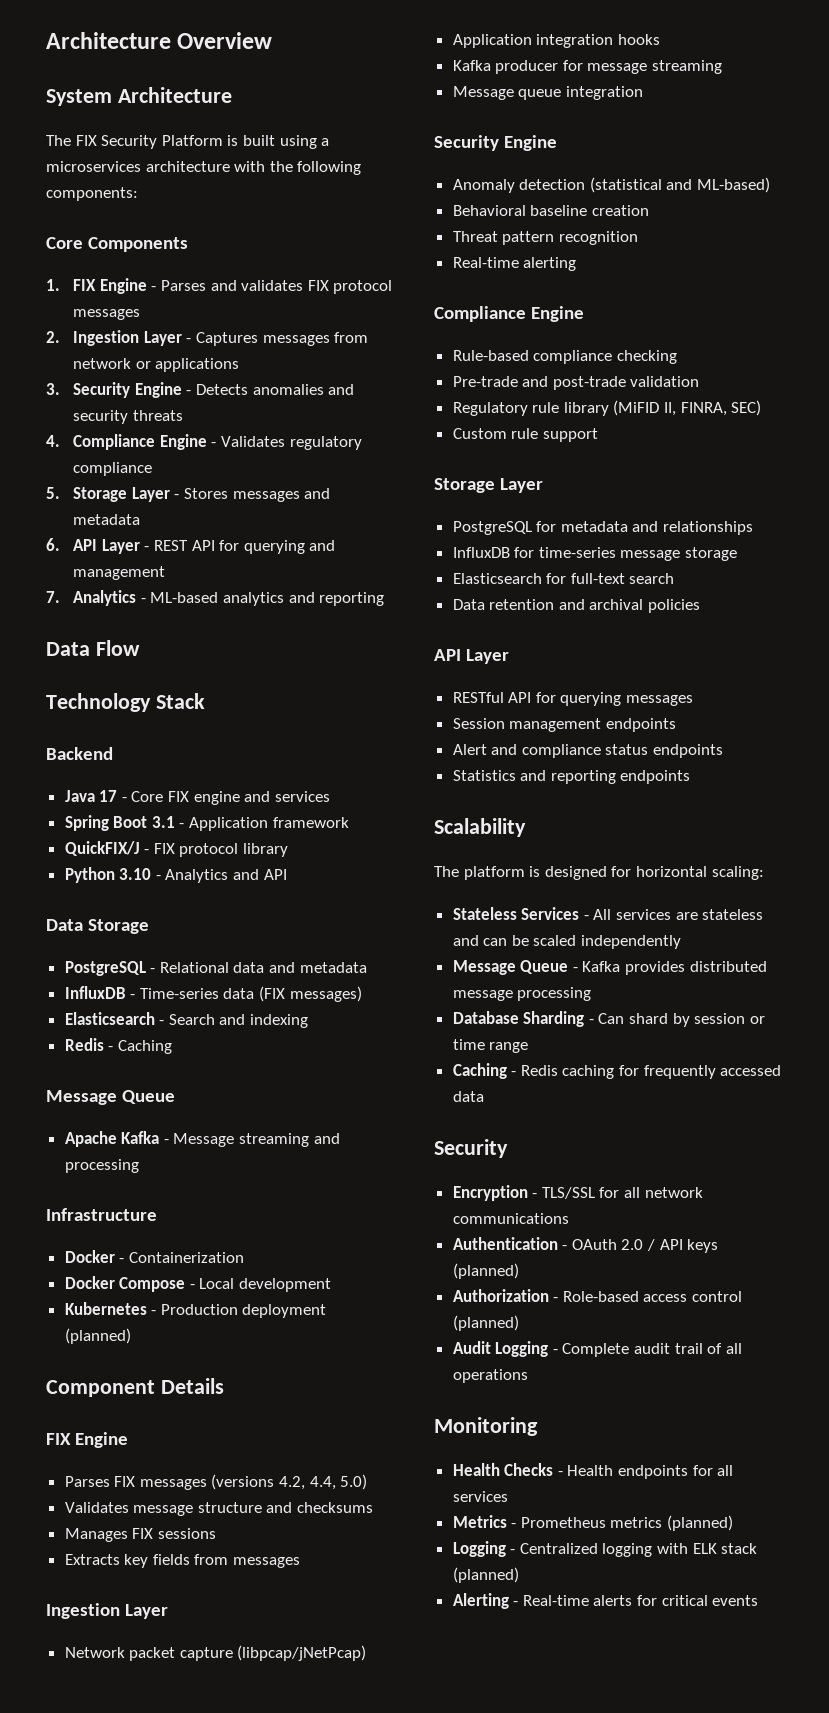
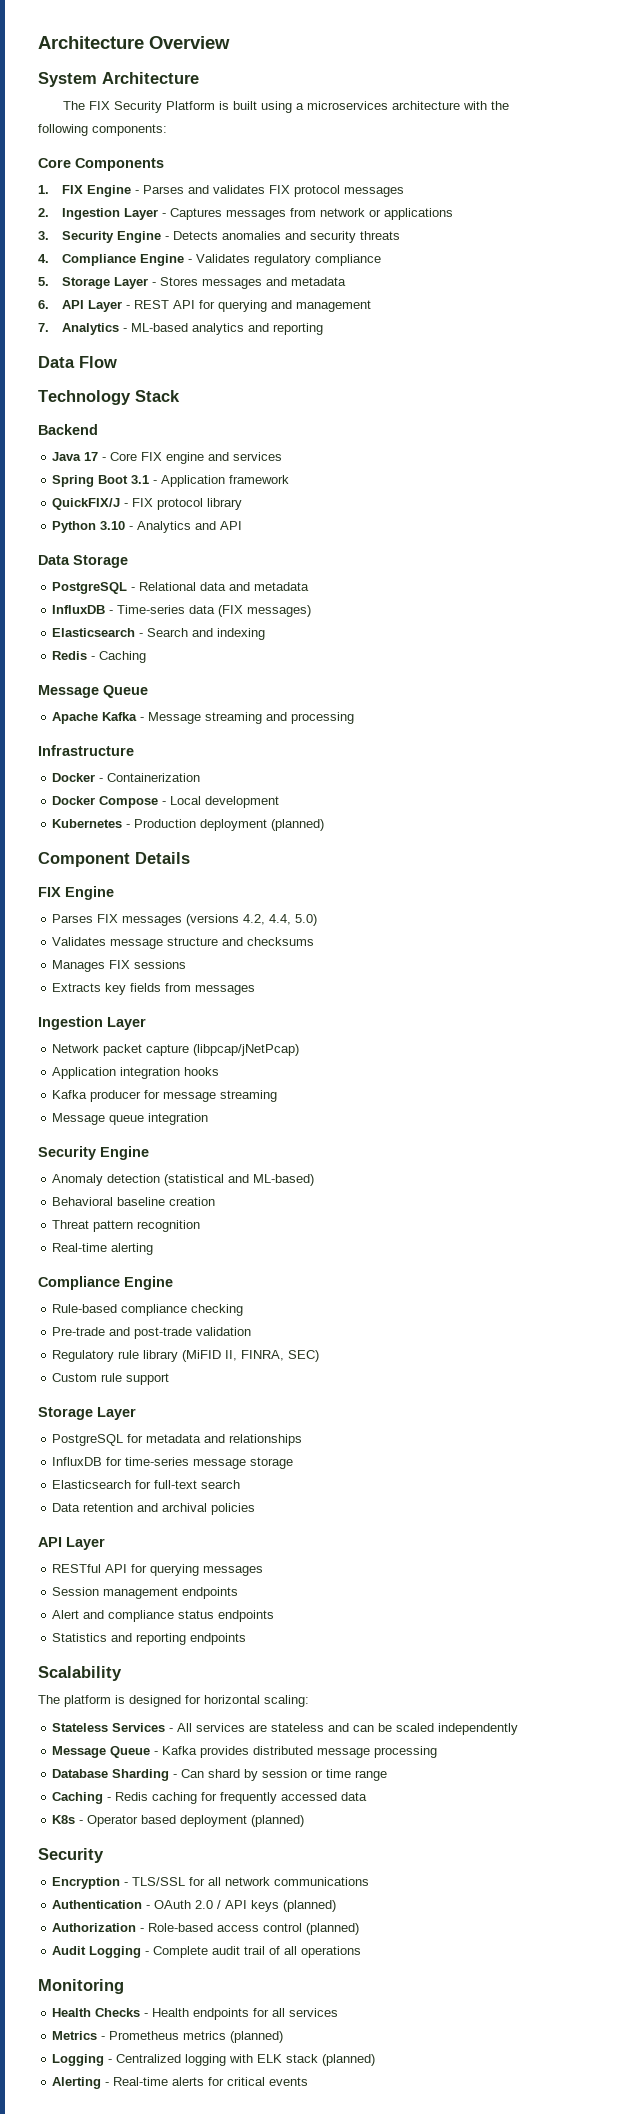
+ K8s - Operator based deployment (planned)

